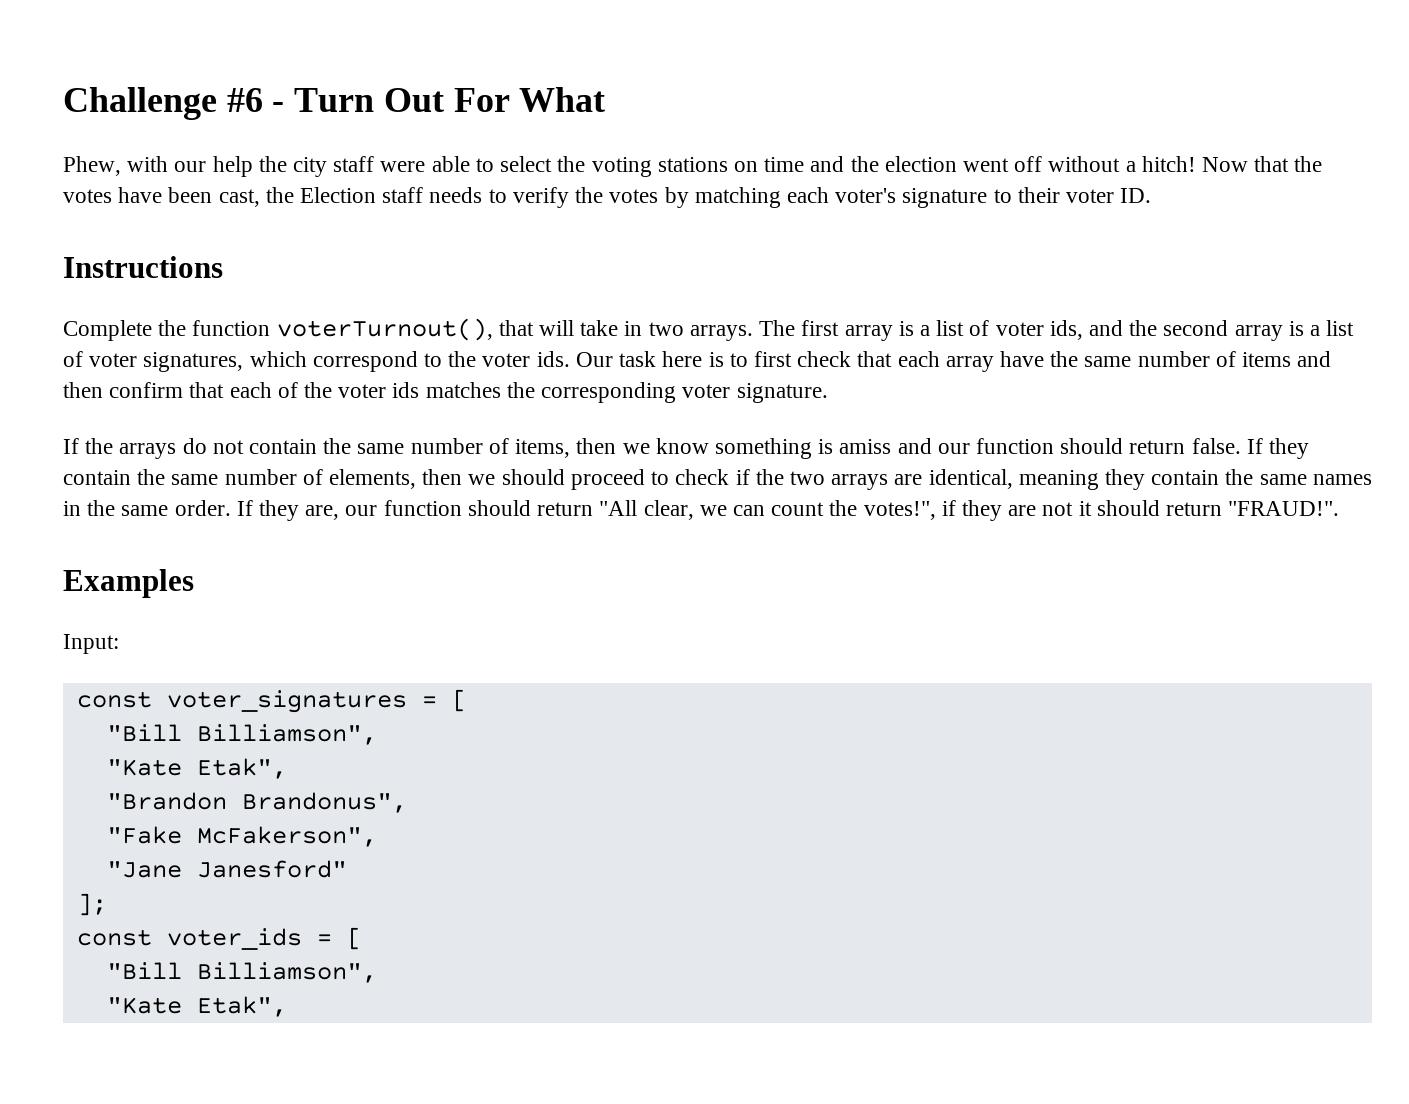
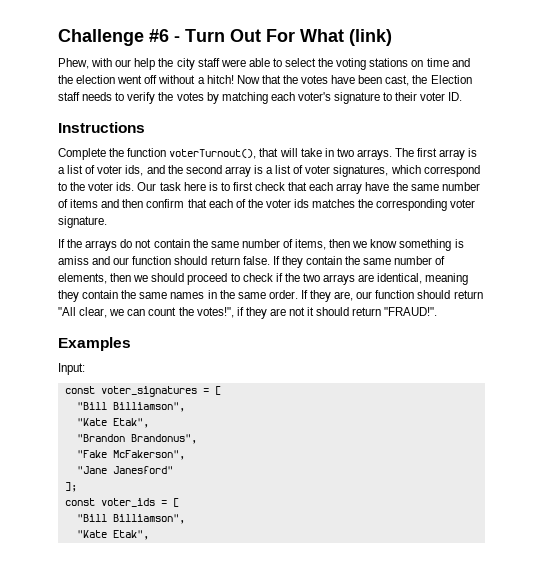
- Challenge #6 - Turn Out For What
+ Challenge #6 - Turn Out For What (link)

